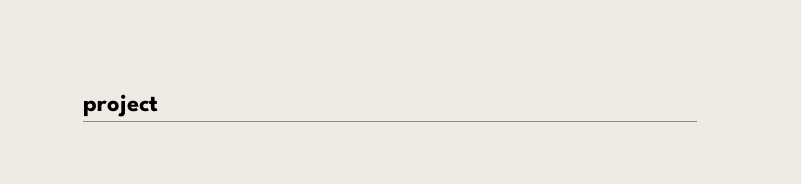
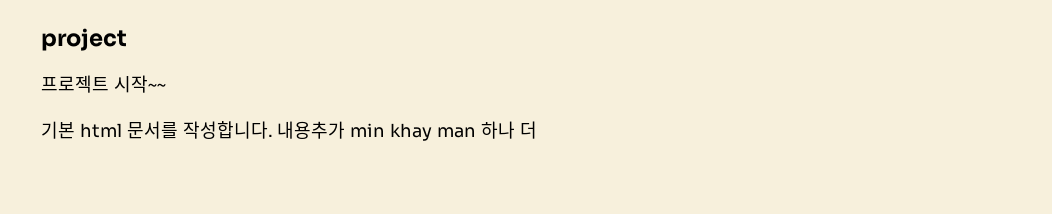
+ 프로젝트 시작~~
+ 기본 html 문서를 작성합니다. 내용추가 min khay man 하나 더

